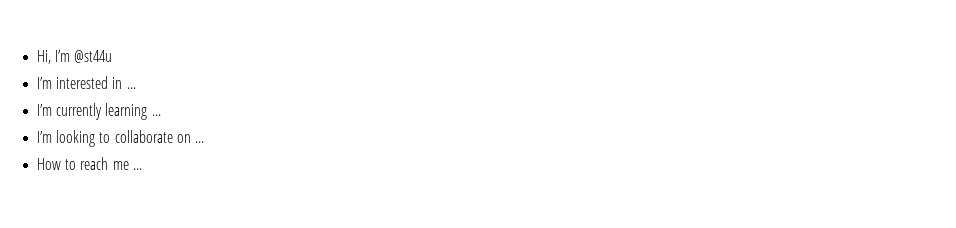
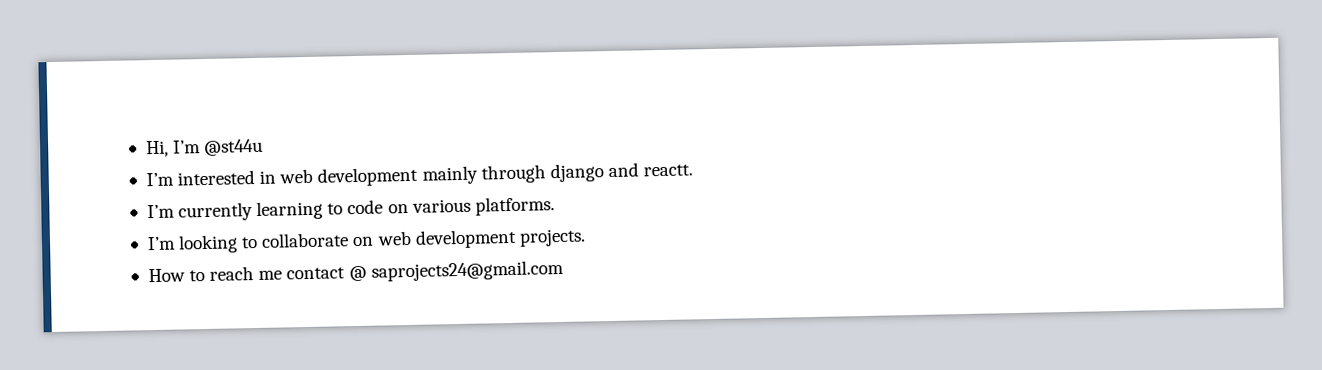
- I’m interested in ...
- I’m currently learning ...
+ I’m interested in web development mainly through django and reactt.
+ I’m currently learning to code on various platforms.
- I’m looking to collaborate on ...
+ I’m looking to collaborate on web development projects.
- How to reach me ...
+ How to reach me contact @ saprojects24@gmail.com

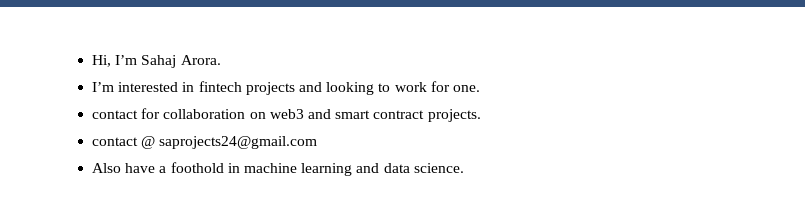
- Hi, I’m @st44u
+ Hi, I’m Sahaj Arora.
- I’m interested in web development mainly through django and reactt.
- I’m currently learning to code on various platforms.
- I’m looking to collaborate on web development projects.
- How to reach me contact @ saprojects24@gmail.com
+ I’m interested in fintech projects and looking to work for one.
+ contact for collaboration on web3 and smart contract projects.
+ contact @ saprojects24@gmail.com
+ Also have a foothold in machine learning and data science.

